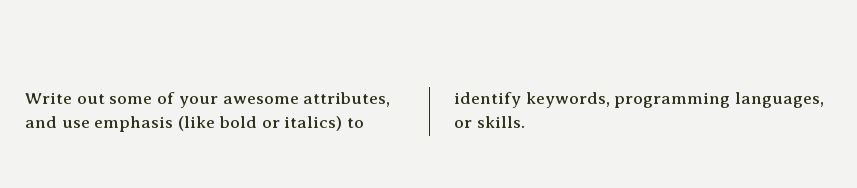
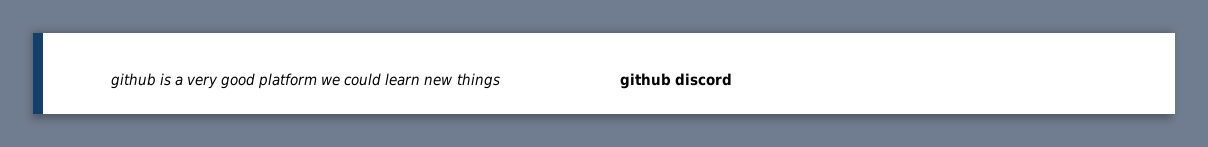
- Write out some of your awesome attributes, and use emphasis (like bold or italics) to identify keywords, programming languages, or skills.
+ github is a very good platform we could learn new things
+ github discord

